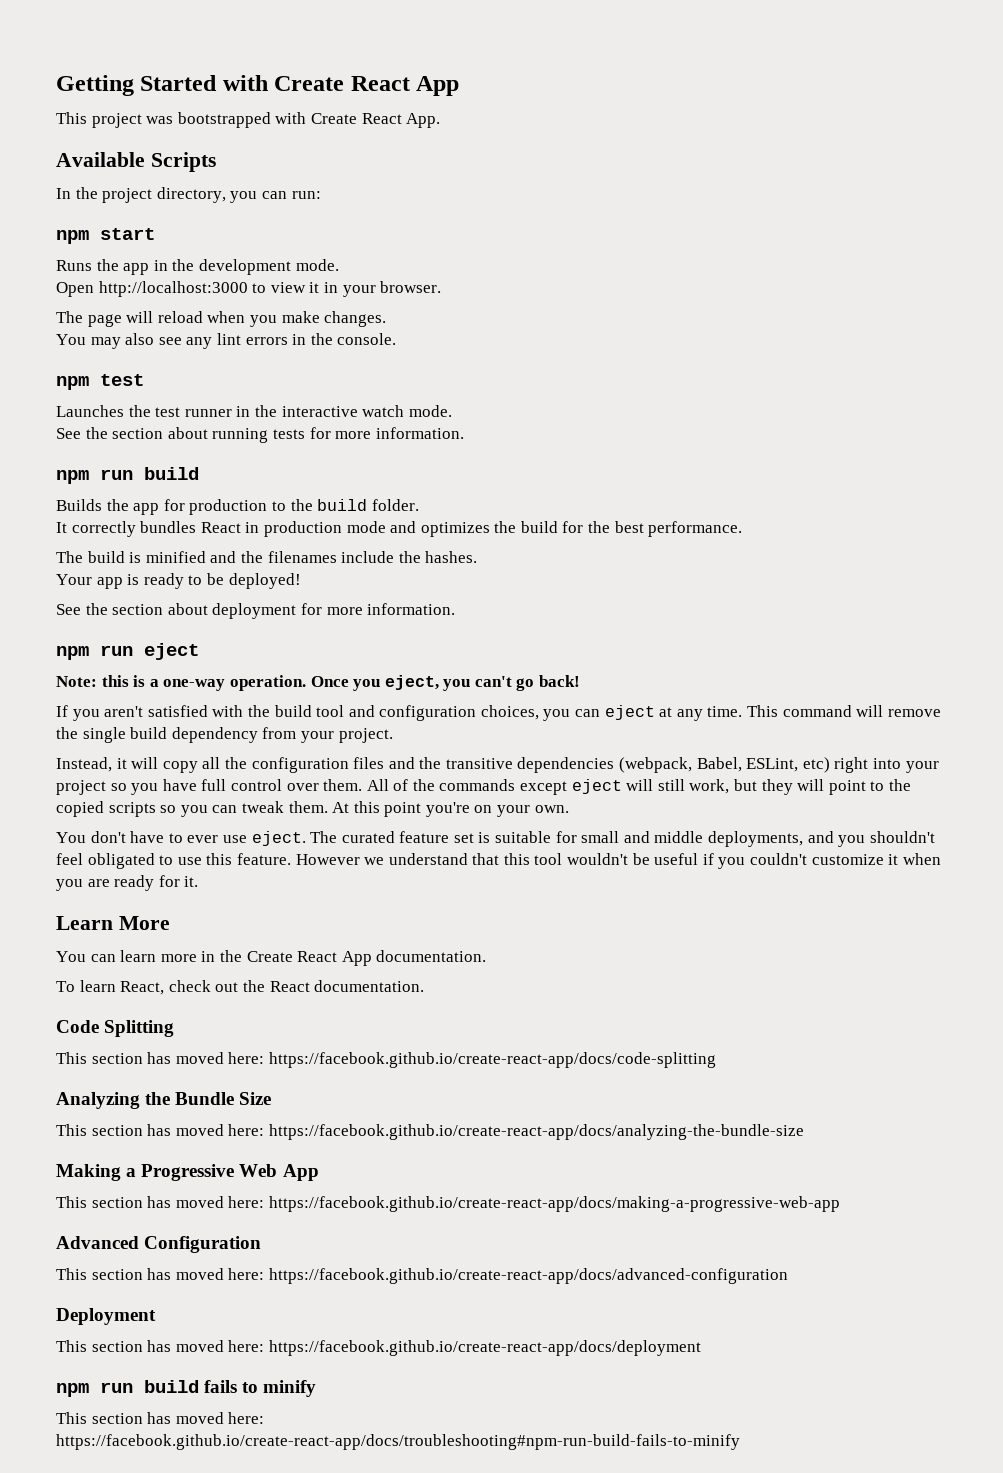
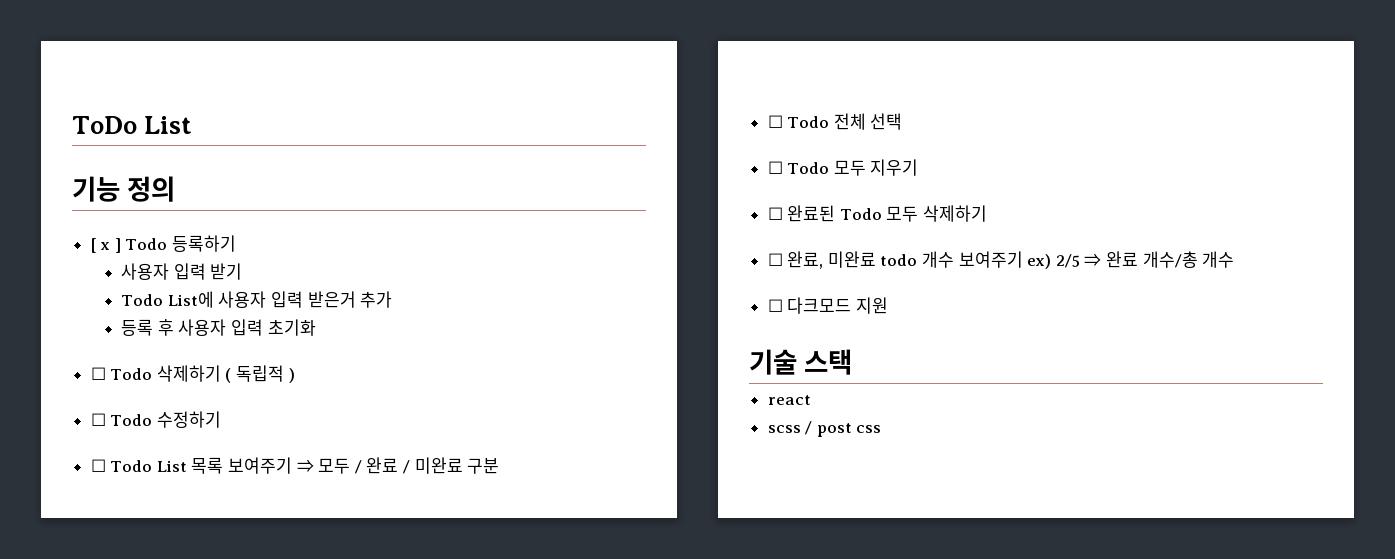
- Getting Started with Create React App
- This project was bootstrapped with Create React App.
- Available Scripts
- In the project directory, you can run:
- npm start
- Runs the app in the development mode.
- Open http://localhost:3000 to view it in your browser.
- The page will reload when you make changes.
- You may also see any lint errors in the console.
- npm test
- Launches the test runner in the interactive watch mode.
- See the section about running tests for more information.
- npm run build
- Builds the app for production to the build folder.
- It correctly bundles React in production mode and optimizes the build for the best performance.
- The build is minified and the filenames include the hashes.
- Your app is ready to be deployed!
- See the section about deployment for more information.
- npm run eject
- Note: this is a one-way operation. Once you eject, you can't go back!
- If you aren't satisfied with the build tool and configuration choices, you can eject at any time. This command will remove the single build dependency from your project.
- Instead, it will copy all the configuration files and the transitive dependencies (webpack, Babel, ESLint, etc) right into your project so you have full control over them. All of the commands except eject will still work, but they will point to the copied scripts so you can tweak them. At this point you're on your own.
- You don't have to ever use eject. The curated feature set is suitable for small and middle deployments, and you shouldn't feel obligated to use this feature. However we understand that this tool wouldn't be useful if you couldn't customize it when you are ready for it.
- Learn More
- You can learn more in the Create React App documentation.
- To learn React, check out the React documentation.
- Code Splitting
- This section has moved here: https://facebook.github.io/create-react-app/docs/code-splitting
- Analyzing the Bundle Size
- This section has moved here: https://facebook.github.io/create-react-app/docs/analyzing-the-bundle-size
- Making a Progressive Web App
- This section has moved here: https://facebook.github.io/create-react-app/docs/making-a-progressive-web-app
- Advanced Configuration
- This section has moved here: https://facebook.github.io/create-react-app/docs/advanced-configuration
- Deployment
- This section has moved here: https://facebook.github.io/create-react-app/docs/deployment
- npm run build fails to minify
- This section has moved here: https://facebook.github.io/create-react-app/docs/troubleshooting#npm-run-build-fails-to-minify
+ ToDo List
+ 기능 정의
+ [ x ] Todo 등록하기
+ 사용자 입력 받기
+ Todo List에 사용자 입력 받은거 추가
+ 등록 후 사용자 입력 초기화
+ ☐ Todo 삭제하기 ( 독립적 )
+ ☐ Todo 수정하기
+ ☐ Todo List 목록 보여주기 ⇒ 모두 / 완료 / 미완료 구분
+ ☐ Todo 전체 선택
+ ☐ Todo 모두 지우기
+ ☐ 완료된 Todo 모두 삭제하기
+ ☐ 완료, 미완료 todo 개수 보여주기 ex) 2/5 ⇒ 완료 개수/총 개수
+ ☐ 다크모드 지원
+ 기술 스택
+ react
+ scss / post css

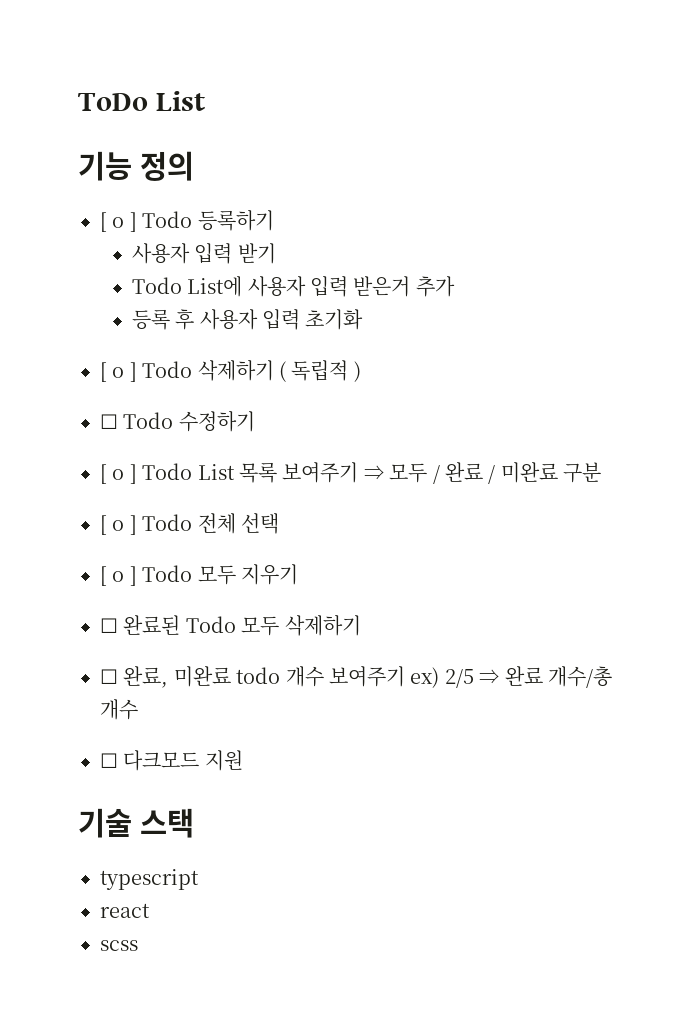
- [ x ] Todo 등록하기
+ [ o ] Todo 등록하기
- ☐ Todo 삭제하기 ( 독립적 )
+ [ o ] Todo 삭제하기 ( 독립적 )
- ☐ Todo List 목록 보여주기 ⇒ 모두 / 완료 / 미완료 구분
+ [ o ] Todo List 목록 보여주기 ⇒ 모두 / 완료 / 미완료 구분
- ☐ Todo 전체 선택
+ [ o ] Todo 전체 선택
- ☐ Todo 모두 지우기
+ [ o ] Todo 모두 지우기
+ typescript
- scss / post css
+ scss

